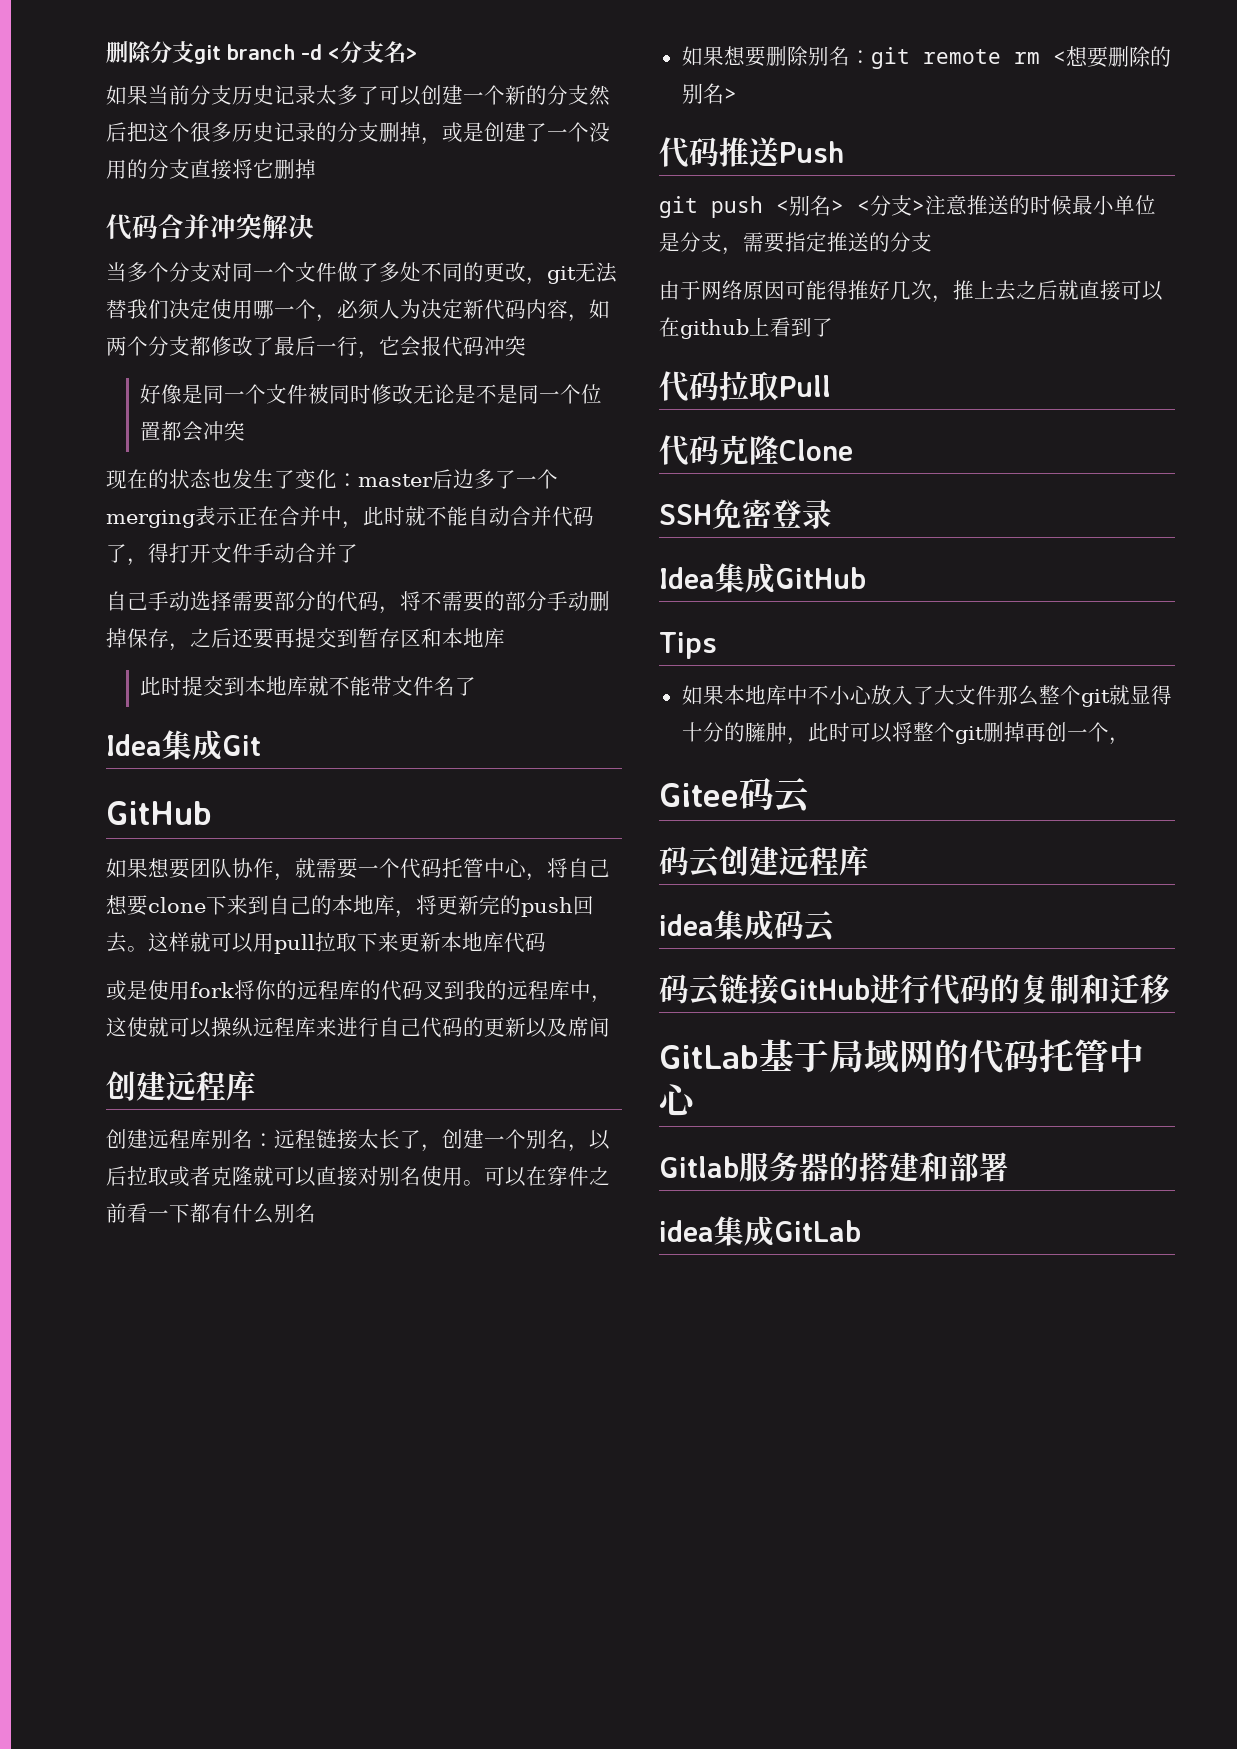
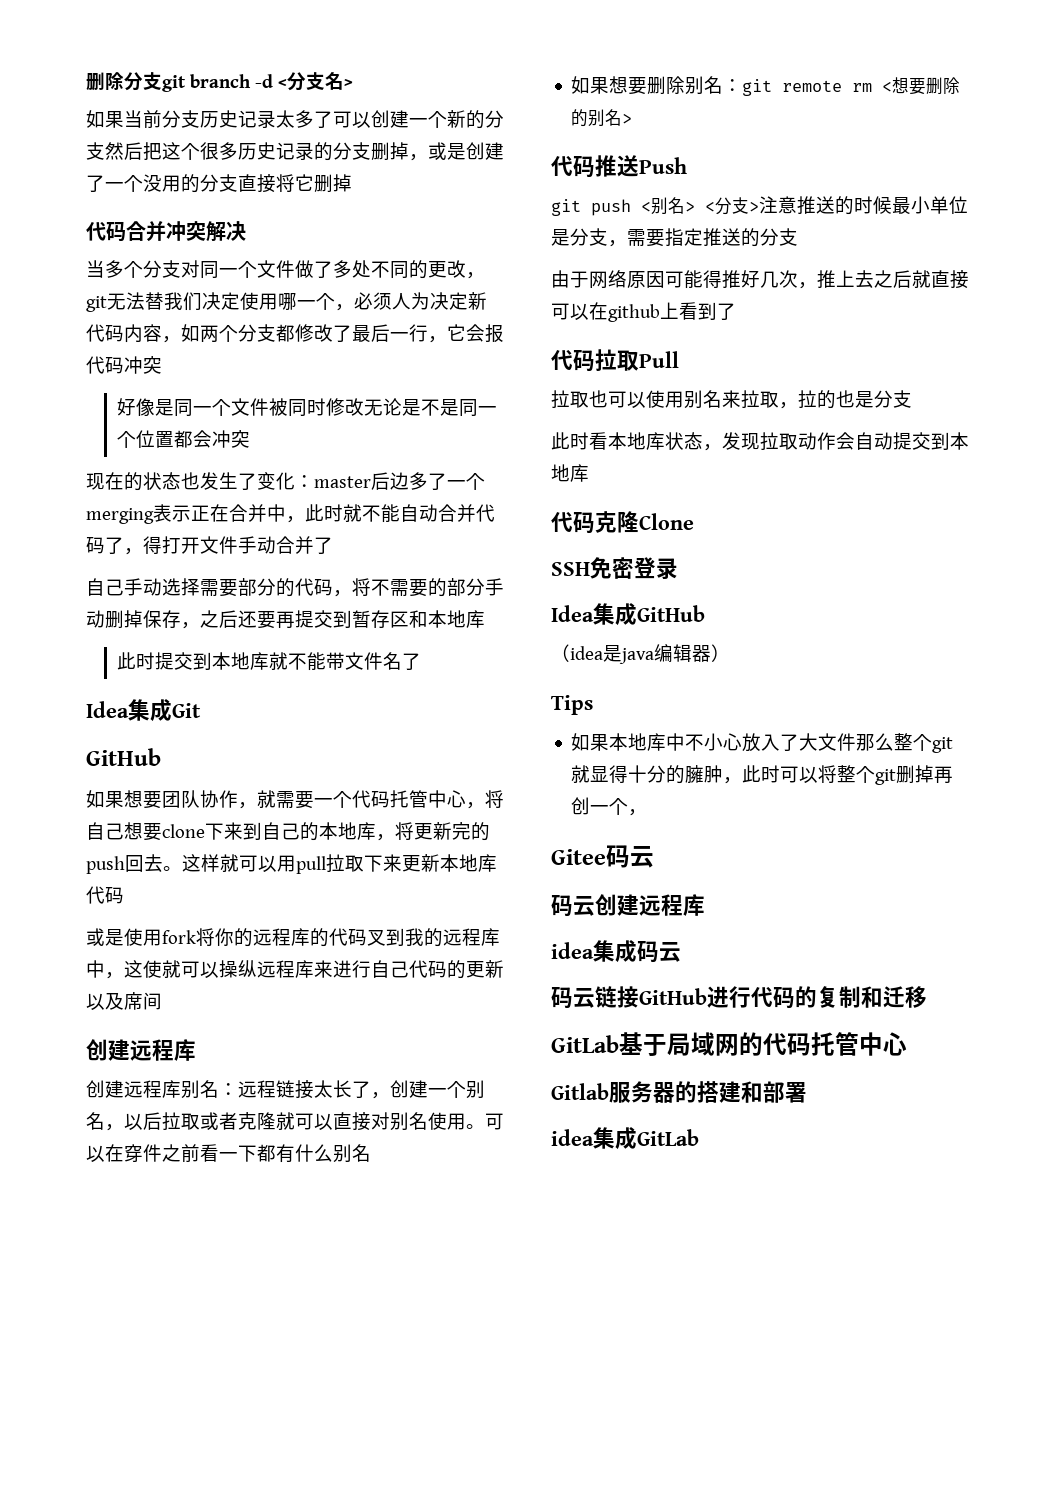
+ 拉取也可以使用别名来拉取，拉的也是分支
+ 此时看本地库状态，发现拉取动作会自动提交到本地库
+ （idea是java编辑器）

